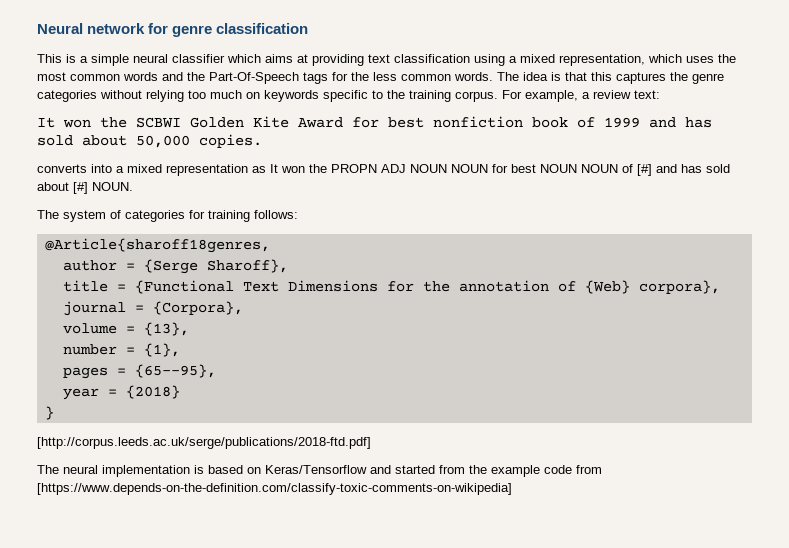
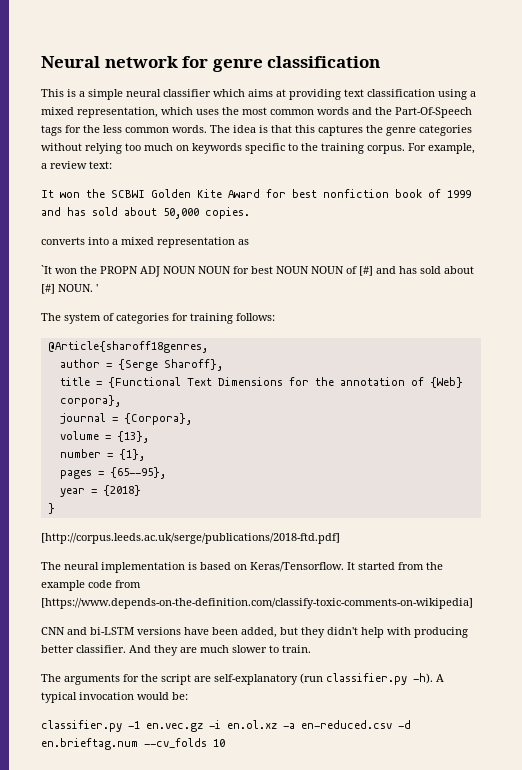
- converts into a mixed representation as It won the PROPN ADJ NOUN NOUN for best NOUN NOUN of [#] and has sold about [#] NOUN.
+ converts into a mixed representation as
+ `It won the PROPN ADJ NOUN NOUN for best NOUN NOUN of [#] and has sold about [#] NOUN. '
- The neural implementation is based on Keras/Tensorflow and started from the example code from [https://www.depends-on-the-definition.com/classify-toxic-comments-on-wikipedia]
+ The neural implementation is based on Keras/Tensorflow. It started from the example code from [https://www.depends-on-the-definition.com/classify-toxic-comments-on-wikipedia]
+ CNN and bi-LSTM versions have been added, but they didn't help with producing better classifier. And they are much slower to train.
+ The arguments for the script are self-explanatory (run classifier.py -h). A typical invocation would be:
+ classifier.py -1 en.vec.gz -i en.ol.xz -a en-reduced.csv -d en.brieftag.num --cv_folds 10

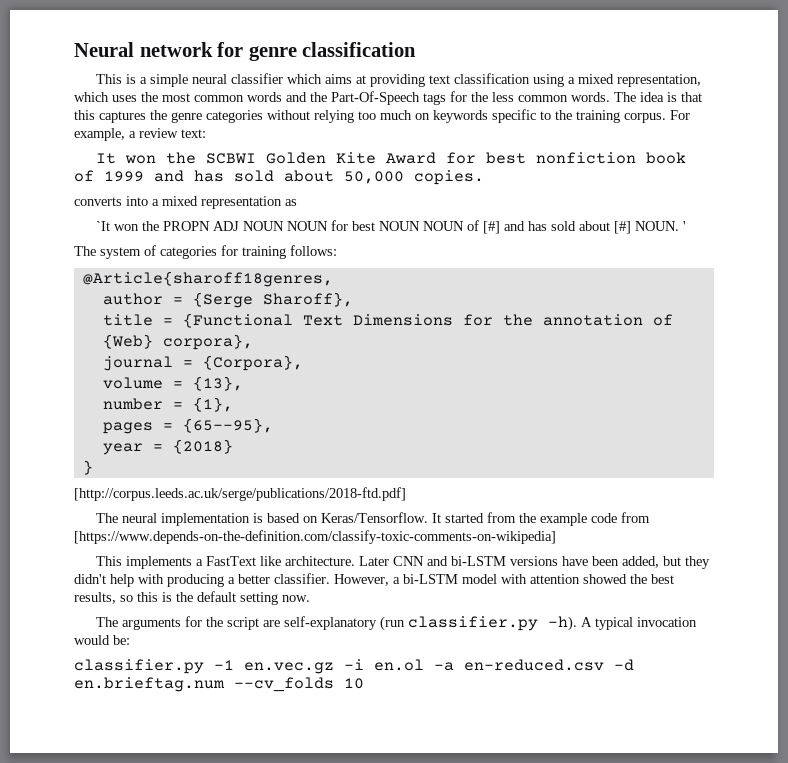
- CNN and bi-LSTM versions have been added, but they didn't help with producing better classifier.
+ This implements a FastText like architecture. Later CNN and bi-LSTM versions have been added, but they didn't help with producing a better classifier.
- And they are much slower to train.
+ However, a bi-LSTM model with attention showed the best results, so this is the default setting now.
- classifier.py -1 en.vec.gz -i en.ol.xz -a en-reduced.csv -d en.brieftag.num --cv_folds 10
+ classifier.py -1 en.vec.gz -i en.ol -a en-reduced.csv -d en.brieftag.num --cv_folds 10

